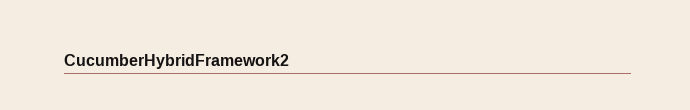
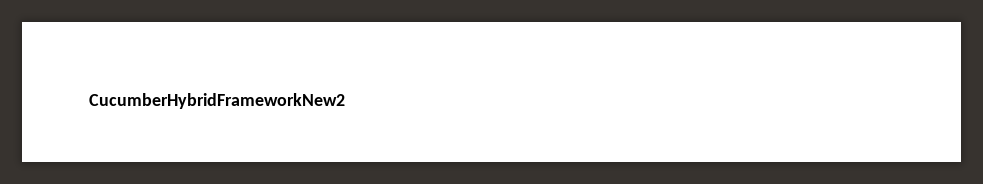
- CucumberHybridFramework2
+ CucumberHybridFrameworkNew2

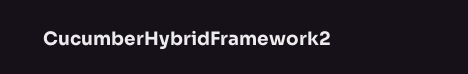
- CucumberHybridFrameworkNew2
+ CucumberHybridFramework2

